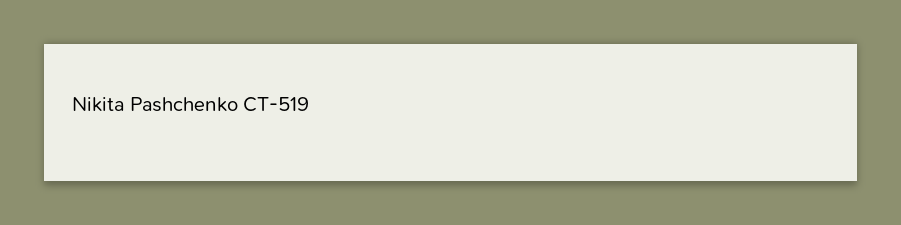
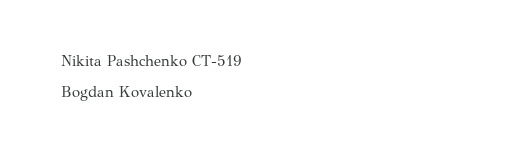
+ Bogdan Kovalenko

